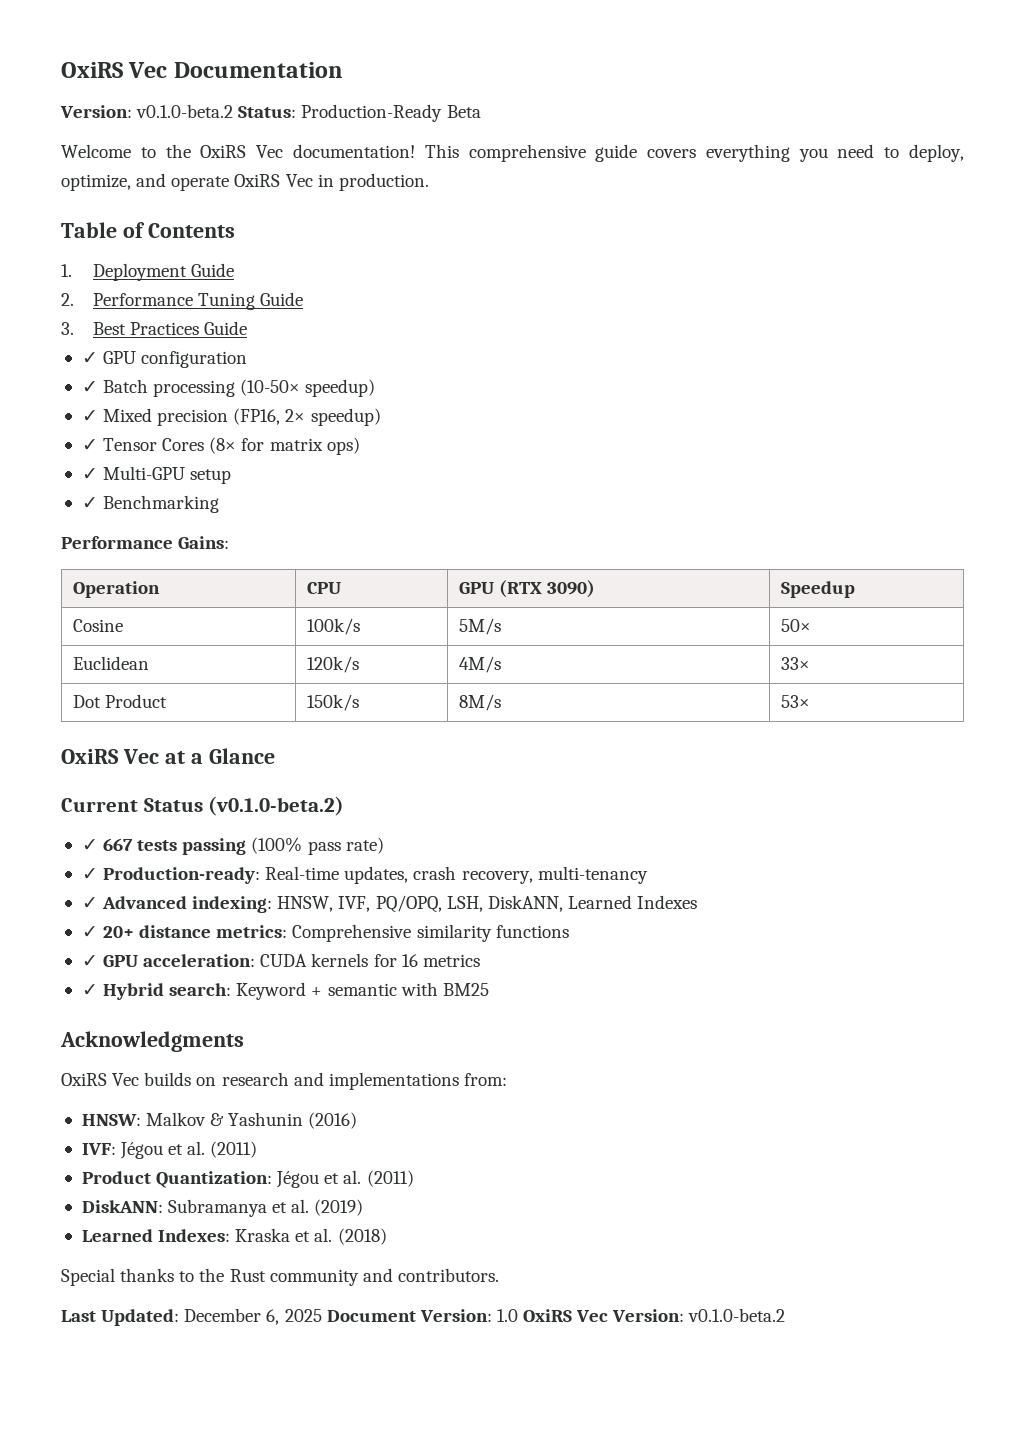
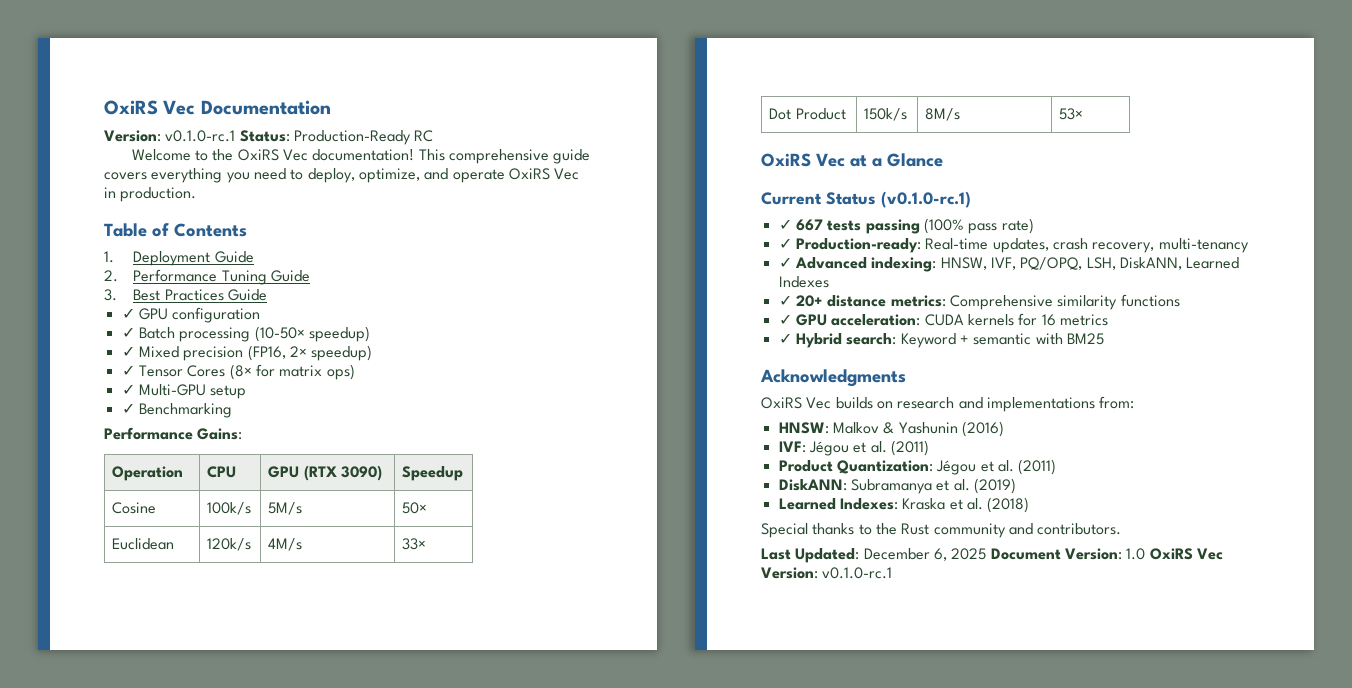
- Version: v0.1.0-beta.2 Status: Production-Ready Beta
+ Version: v0.1.0-rc.1 Status: Production-Ready RC
- Current Status (v0.1.0-beta.2)
+ Current Status (v0.1.0-rc.1)
- Last Updated: December 6, 2025 Document Version: 1.0 OxiRS Vec Version: v0.1.0-beta.2
+ Last Updated: December 6, 2025 Document Version: 1.0 OxiRS Vec Version: v0.1.0-rc.1

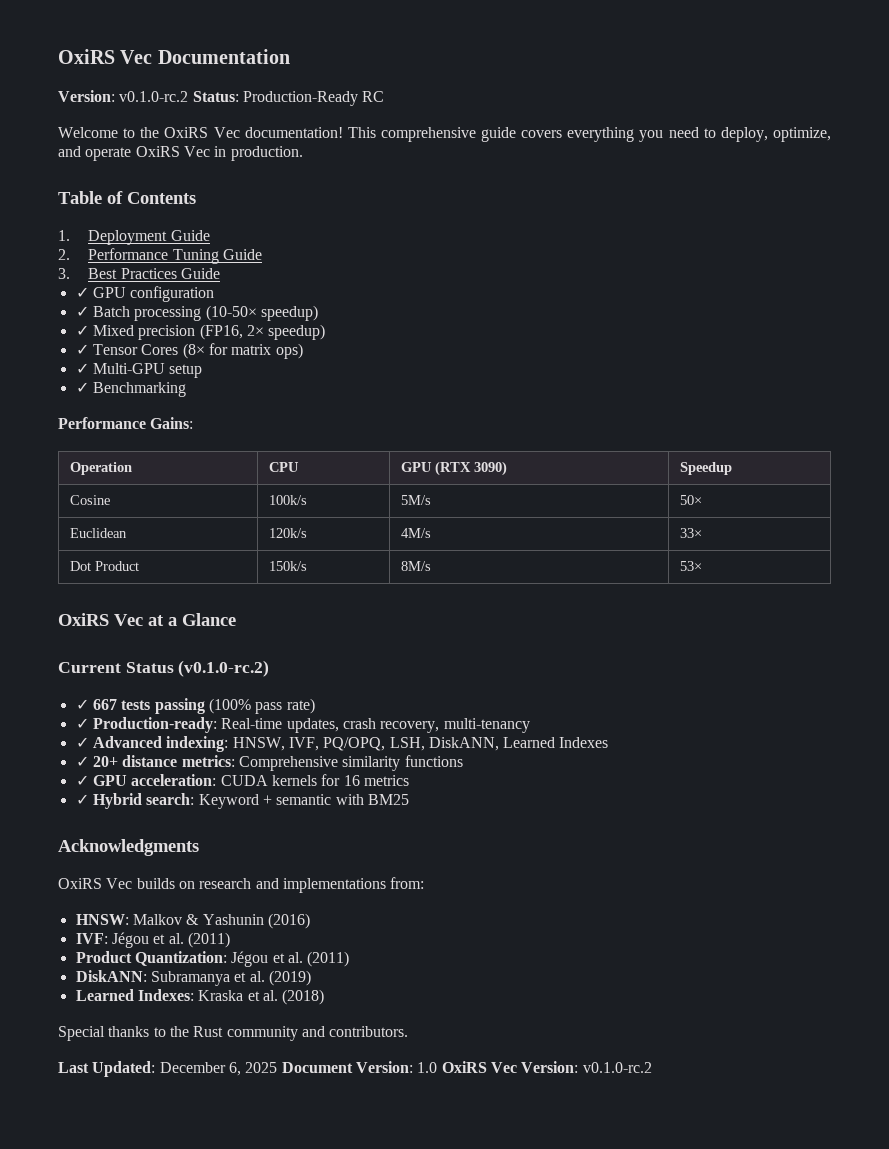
- Version: v0.1.0-rc.1 Status: Production-Ready RC
+ Version: v0.1.0-rc.2 Status: Production-Ready RC
- Current Status (v0.1.0-rc.1)
+ Current Status (v0.1.0-rc.2)
- Last Updated: December 6, 2025 Document Version: 1.0 OxiRS Vec Version: v0.1.0-rc.1
+ Last Updated: December 6, 2025 Document Version: 1.0 OxiRS Vec Version: v0.1.0-rc.2

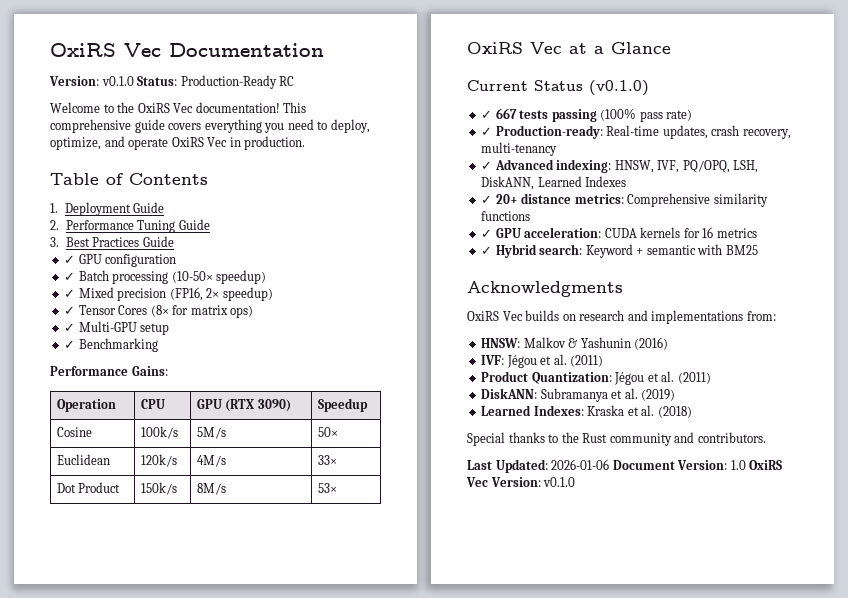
- Version: v0.1.0-rc.2 Status: Production-Ready RC
+ Version: v0.1.0 Status: Production-Ready RC
- Current Status (v0.1.0-rc.2)
+ Current Status (v0.1.0)
- Last Updated: December 6, 2025 Document Version: 1.0 OxiRS Vec Version: v0.1.0-rc.2
+ Last Updated: 2026-01-06 Document Version: 1.0 OxiRS Vec Version: v0.1.0

